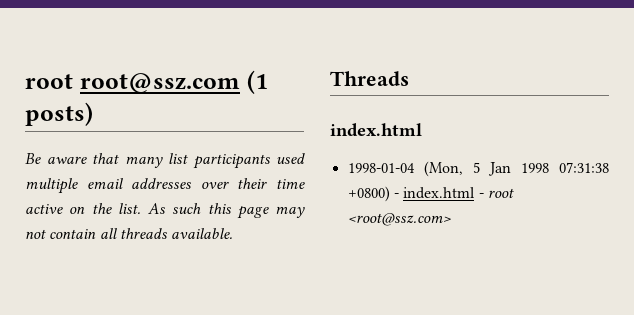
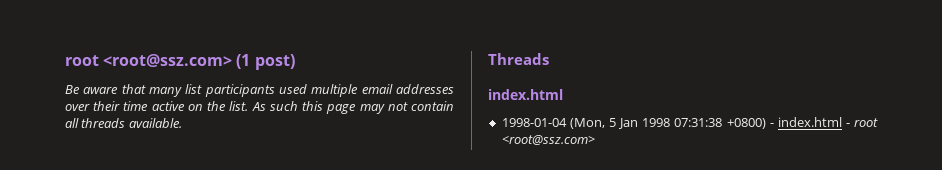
- root root@ssz.com (1 posts)
+ root <root@ssz.com> (1 post)

